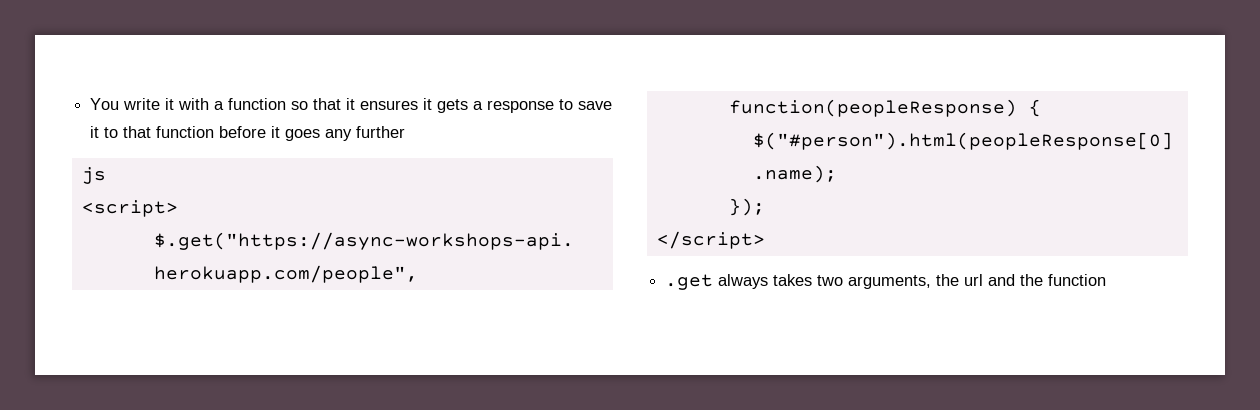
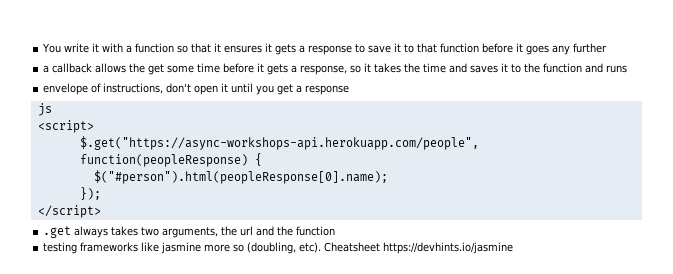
+ a callback allows the get some time before it gets a response, so it takes the time and saves it to the function and runs
+ envelope of instructions, don't open it until you get a response
+ testing frameworks like jasmine more so (doubling, etc). Cheatsheet https://devhints.io/jasmine

